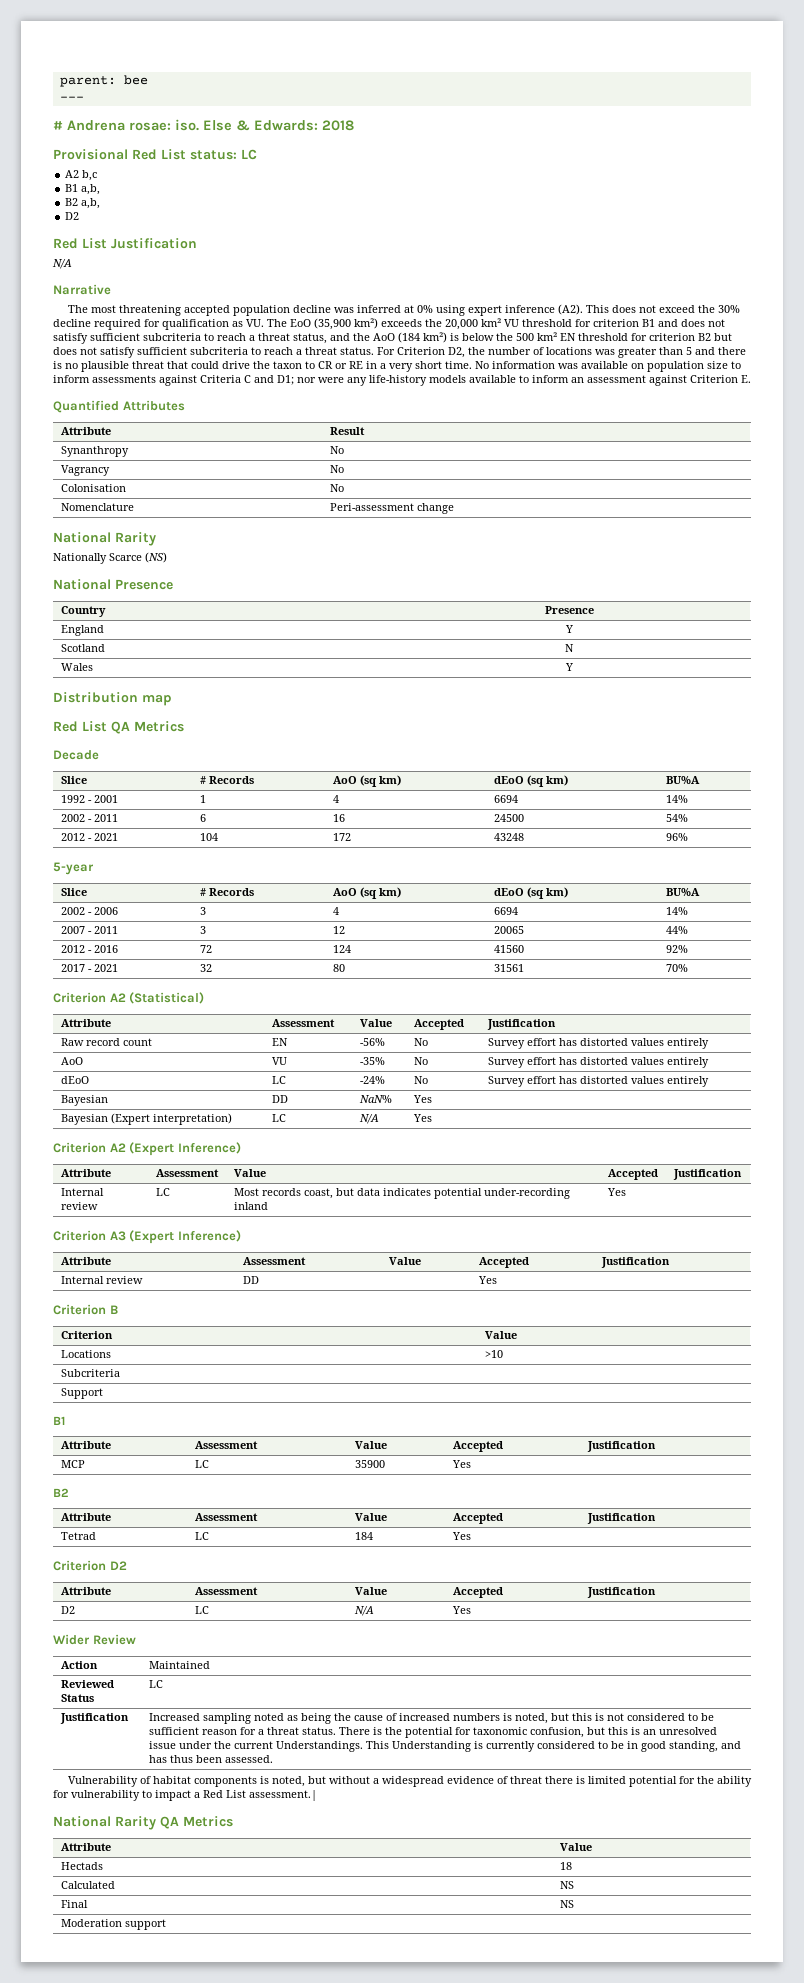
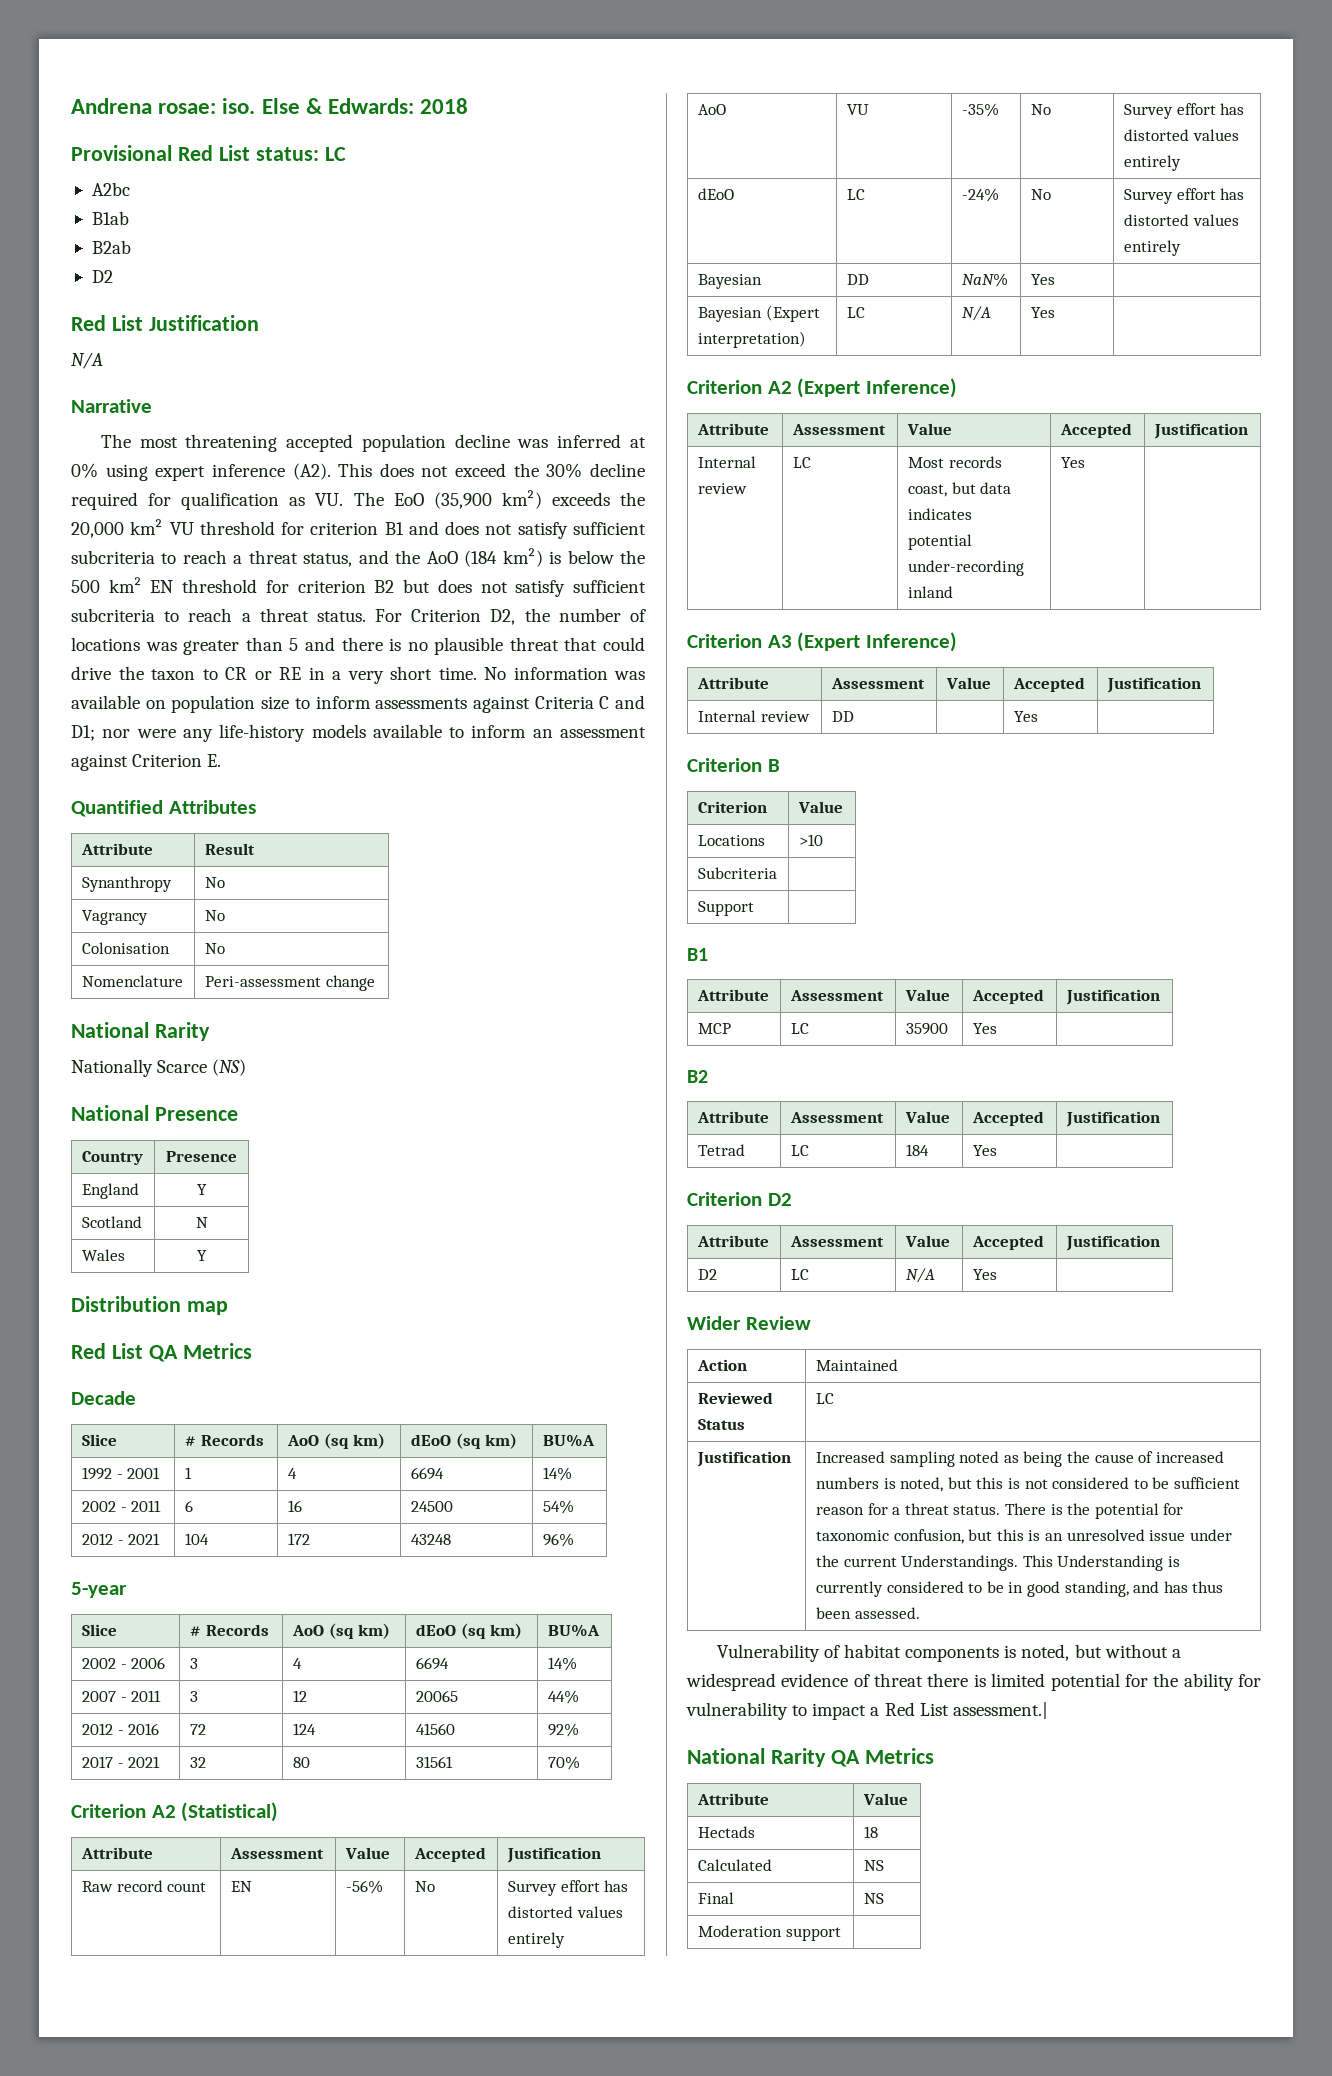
- parent: bee
- ---
- # Andrena rosae: iso.
+ Andrena rosae: iso.
- A2 b,c
- B1 a,b,
- B2 a,b,
+ A2bc
+ B1ab
+ B2ab

